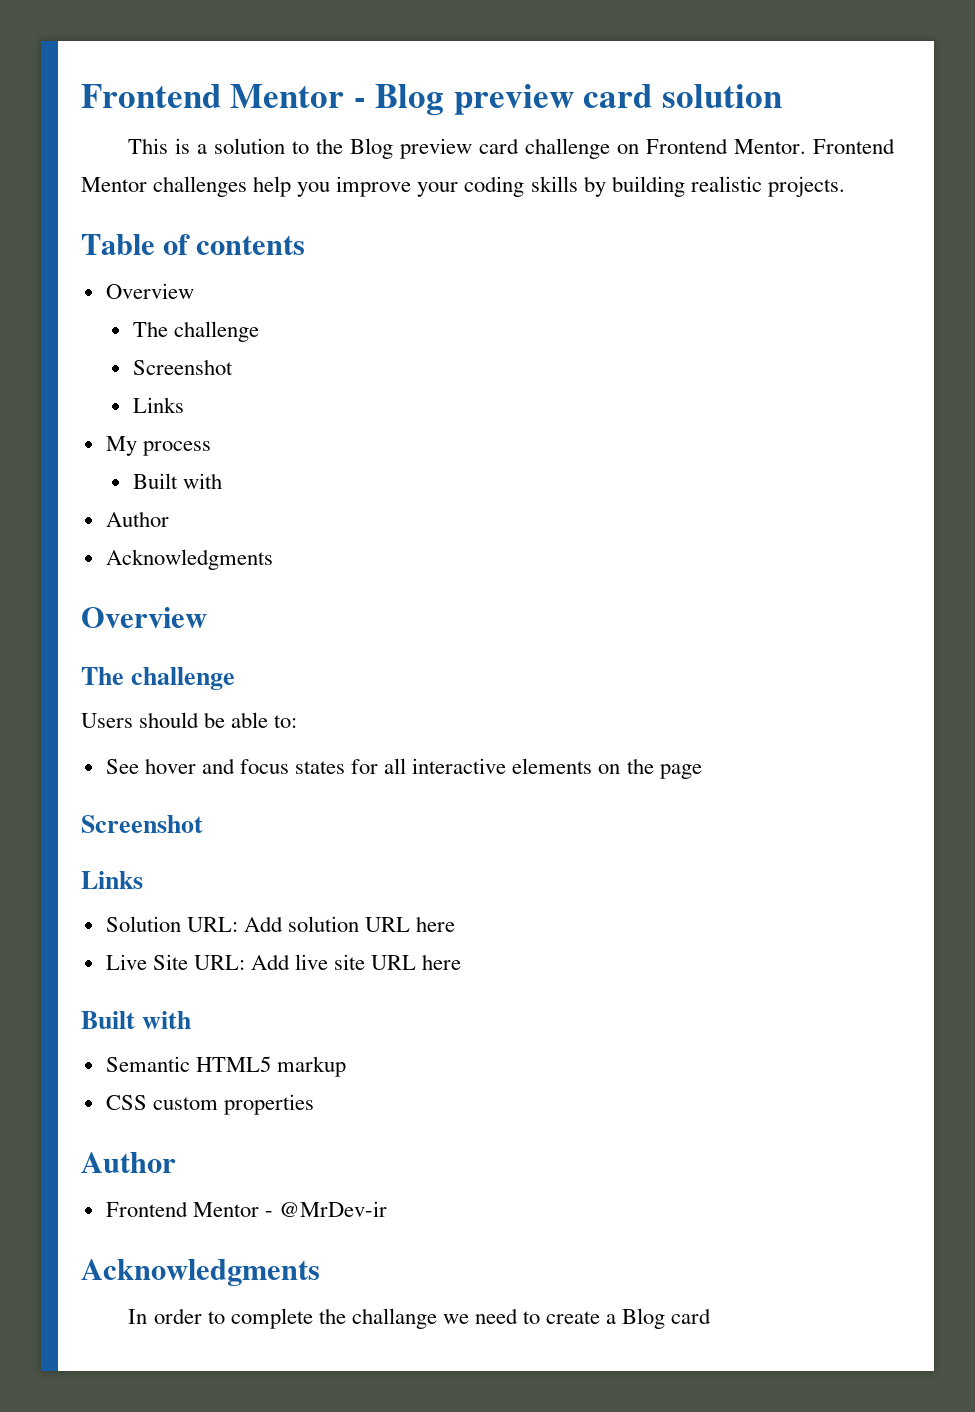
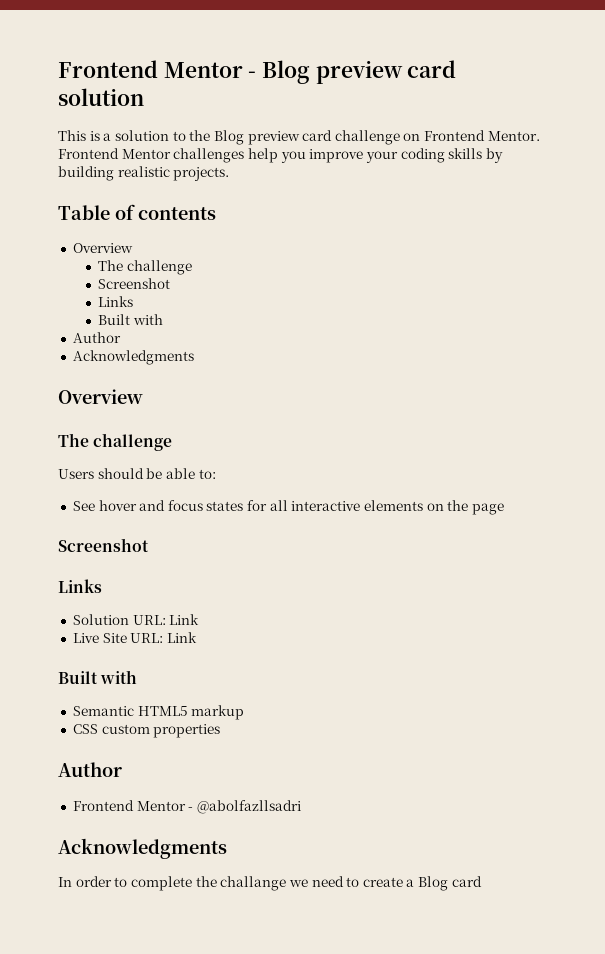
- My process
- Solution URL: Add solution URL here
+ Solution URL: Link
- Live Site URL: Add live site URL here
+ Live Site URL: Link
- Frontend Mentor - @MrDev-ir
+ Frontend Mentor - @abolfazllsadri

